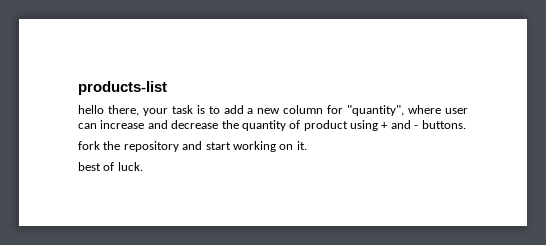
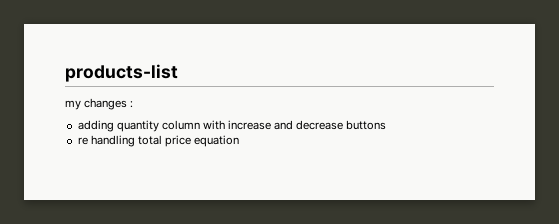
- hello there, your task is to add a new column for "quantity", where user can increase and decrease the quantity of product using + and - buttons.
- fork the repository and start working on it.
- best of luck.
+ my changes :
+ adding quantity column with increase and decrease buttons
+ re handling total price equation

